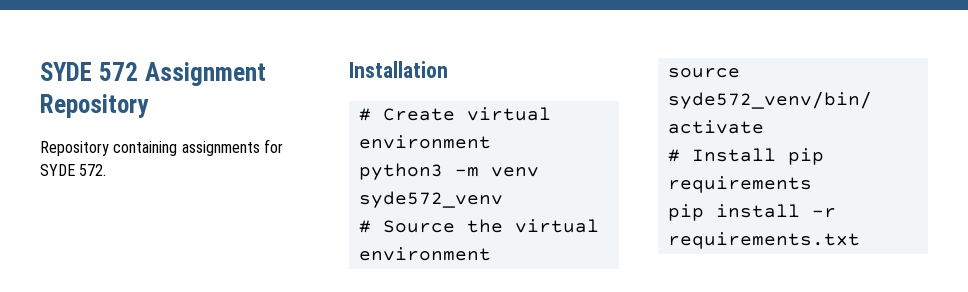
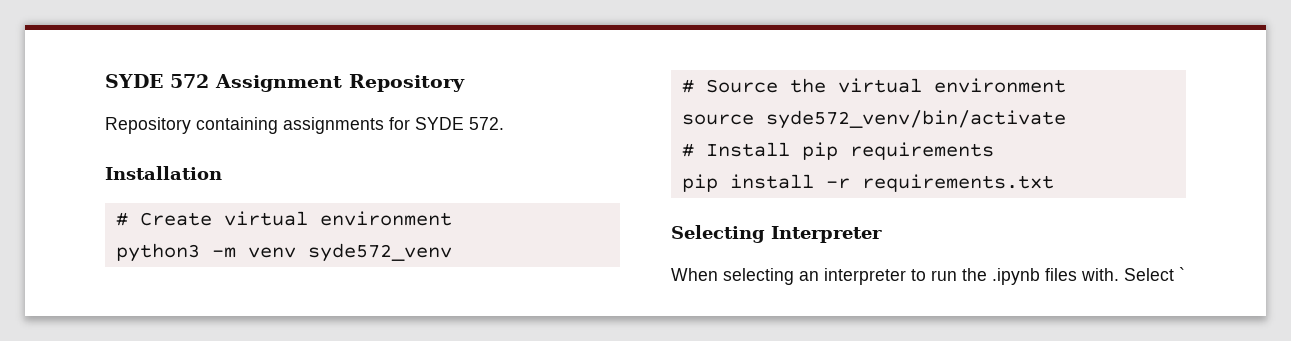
+ Selecting Interpreter
+ When selecting an interpreter to run the .ipynb files with. Select `

